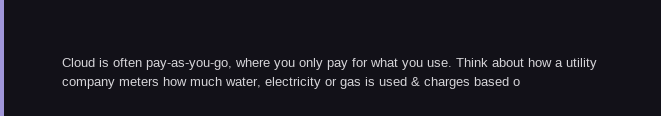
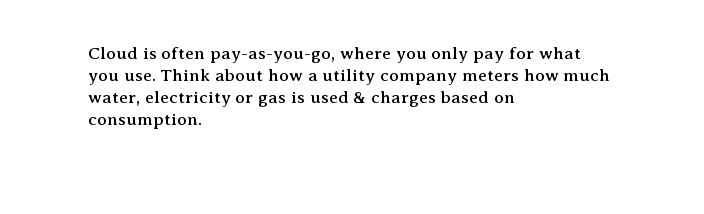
- Think about how a utility company meters how much water, electricity or gas is used & charges based o
+ Think about how a utility company meters how much water, electricity or gas is used & charges based on consumption.

